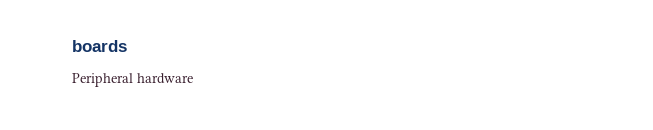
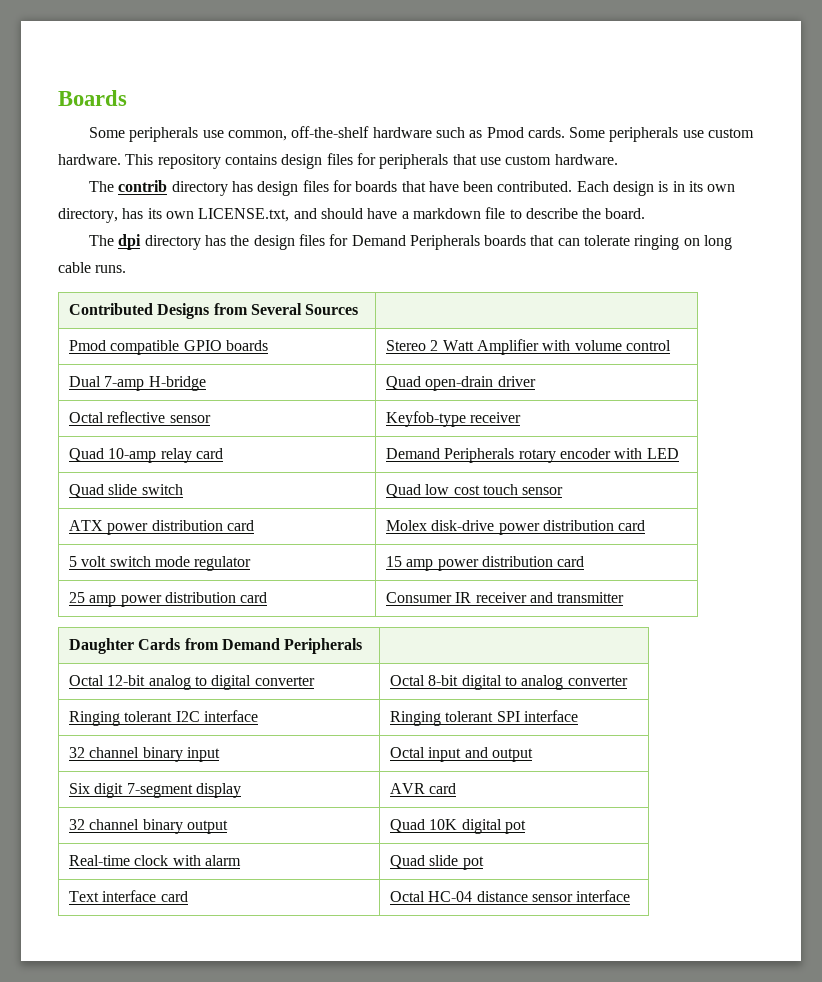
- boards
- Peripheral hardware
+ Boards
+ Some peripherals use common, off-the-shelf hardware such as Pmod cards. Some peripherals use custom hardware. This repository contains design files for peripherals that use custom hardware.
+ The contrib directory has design files for boards that have been contributed. Each design is in its own directory, has its own LICENSE.txt, and should have a markdown file to describe the board.
+ The dpi directory has the design files for Demand Peripherals boards that can tolerate ringing on long cable runs.
+ Contributed Designs from Several Sources |
+ Pmod compatible GPIO boards | Stereo 2 Watt Amplifier with volume control
+ Dual 7-amp H-bridge | Quad open-drain driver
+ Octal reflective sensor | Keyfob-type receiver
+ Quad 10-amp relay card | Demand Peripherals rotary encoder with LED
+ Quad slide switch | Quad low cost touch sensor
+ ATX power distribution card | Molex disk-drive power distribution card
+ 5 volt switch mode regulator | 15 amp power distribution card
+ 25 amp power distribution card | Consumer IR receiver and transmitter
+ Daughter Cards from Demand Peripherals |
+ Octal 12-bit analog to digital converter | Octal 8-bit digital to analog converter
+ Ringing tolerant I2C interface | Ringing tolerant SPI interface
+ 32 channel binary input | Octal input and output
+ Six digit 7-segment display | AVR card
+ 32 channel binary output | Quad 10K digital pot
+ Real-time clock with alarm | Quad slide pot
+ Text interface card | Octal HC-04 distance sensor interface

